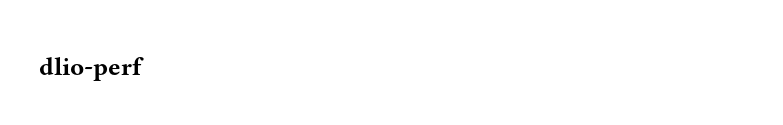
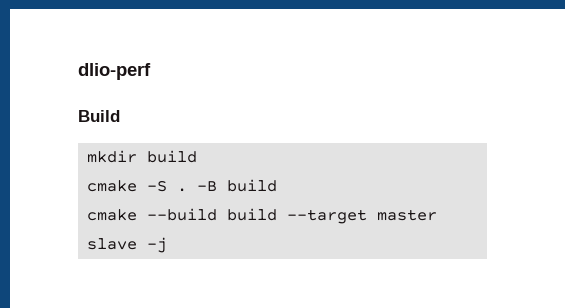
+ Build
+ mkdir build
+ cmake -S . -B build
+ cmake --build build --target master slave -j

